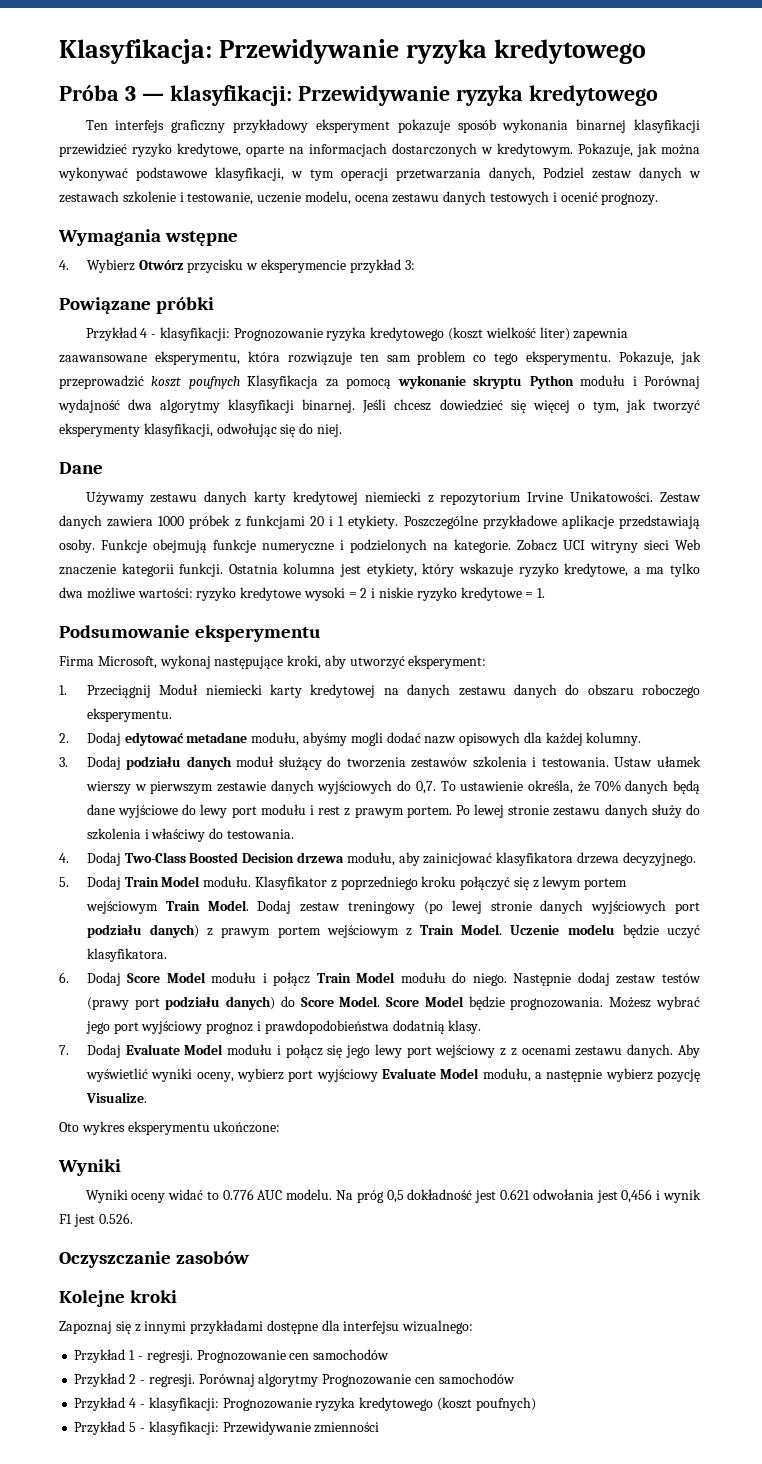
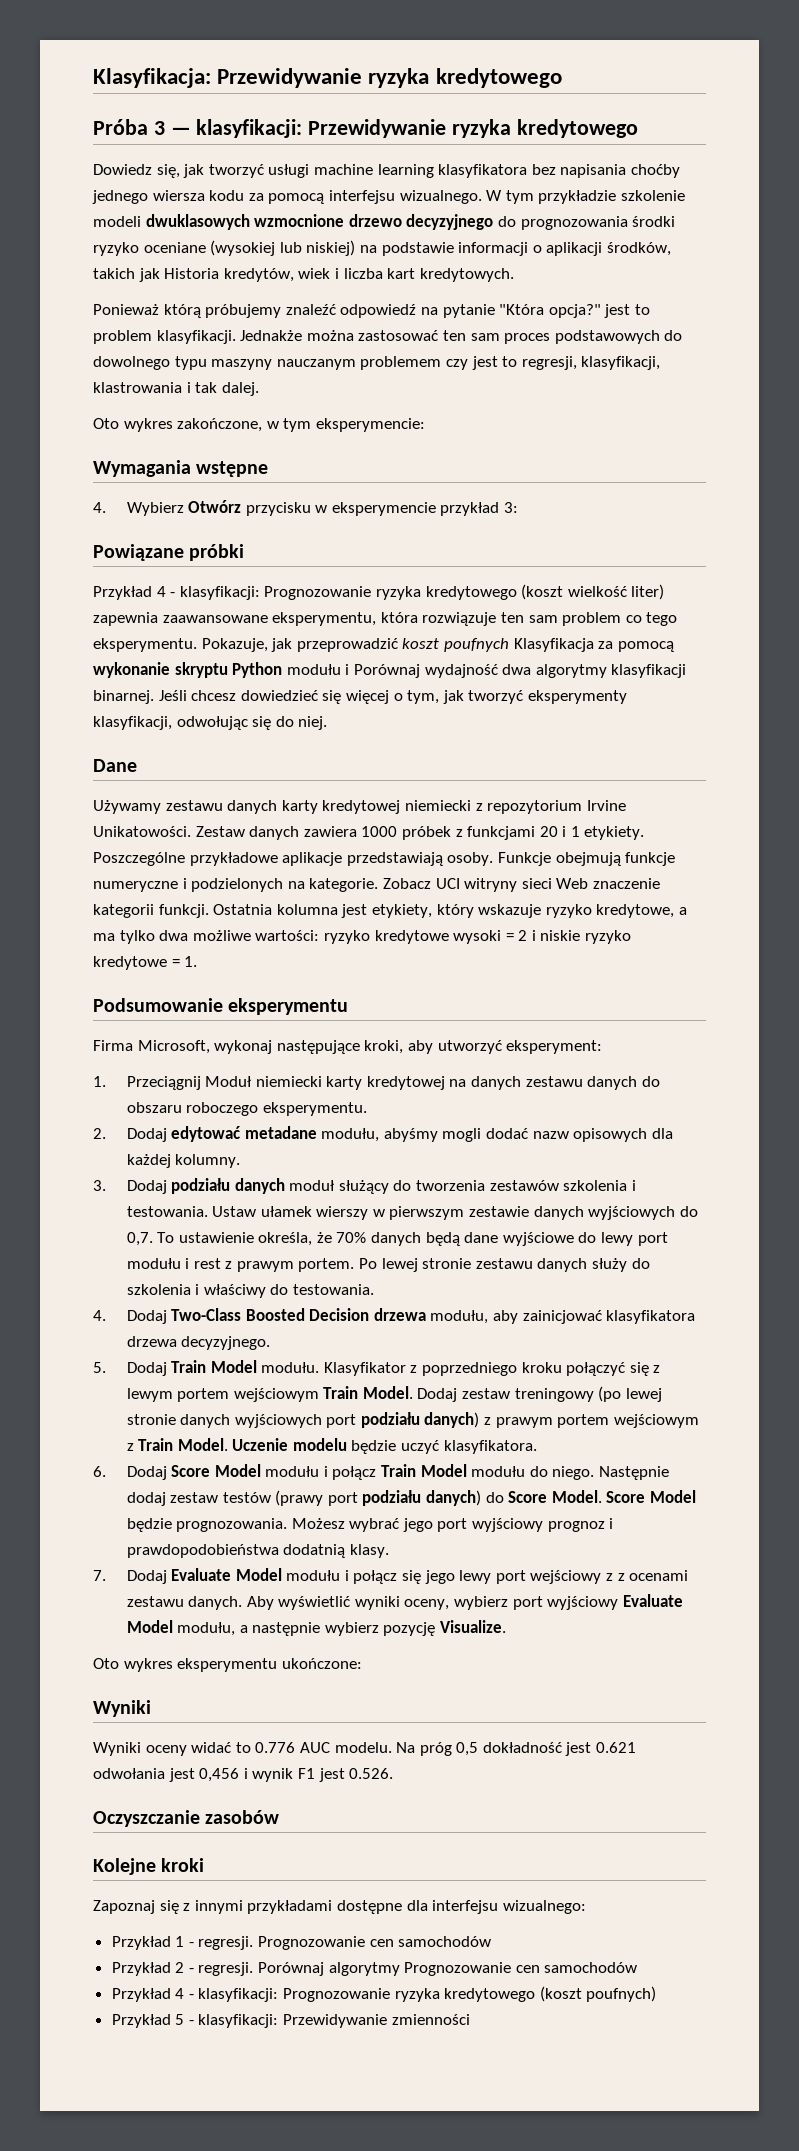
- Ten interfejs graficzny przykładowy eksperyment pokazuje sposób wykonania binarnej klasyfikacji przewidzieć ryzyko kredytowe, oparte na informacjach dostarczonych w kredytowym. Pokazuje, jak można wykonywać podstawowe klasyfikacji, w tym operacji przetwarzania danych, Podziel zestaw danych w zestawach szkolenie i testowanie, uczenie modelu, ocena zestawu danych testowych i ocenić prognozy.
+ Dowiedz się, jak tworzyć usługi machine learning klasyfikatora bez napisania choćby jednego wiersza kodu za pomocą interfejsu wizualnego. W tym przykładzie szkolenie modeli dwuklasowych wzmocnione drzewo decyzyjnego do prognozowania środki ryzyko oceniane (wysokiej lub niskiej) na podstawie informacji o aplikacji środków, takich jak Historia kredytów, wiek i liczba kart kredytowych.
+ Ponieważ którą próbujemy znaleźć odpowiedź na pytanie "Która opcja?" jest to problem klasyfikacji. Jednakże można zastosować ten sam proces podstawowych do dowolnego typu maszyny nauczanym problemem czy jest to regresji, klasyfikacji, klastrowania i tak dalej.
+ Oto wykres zakończone, w tym eksperymencie:

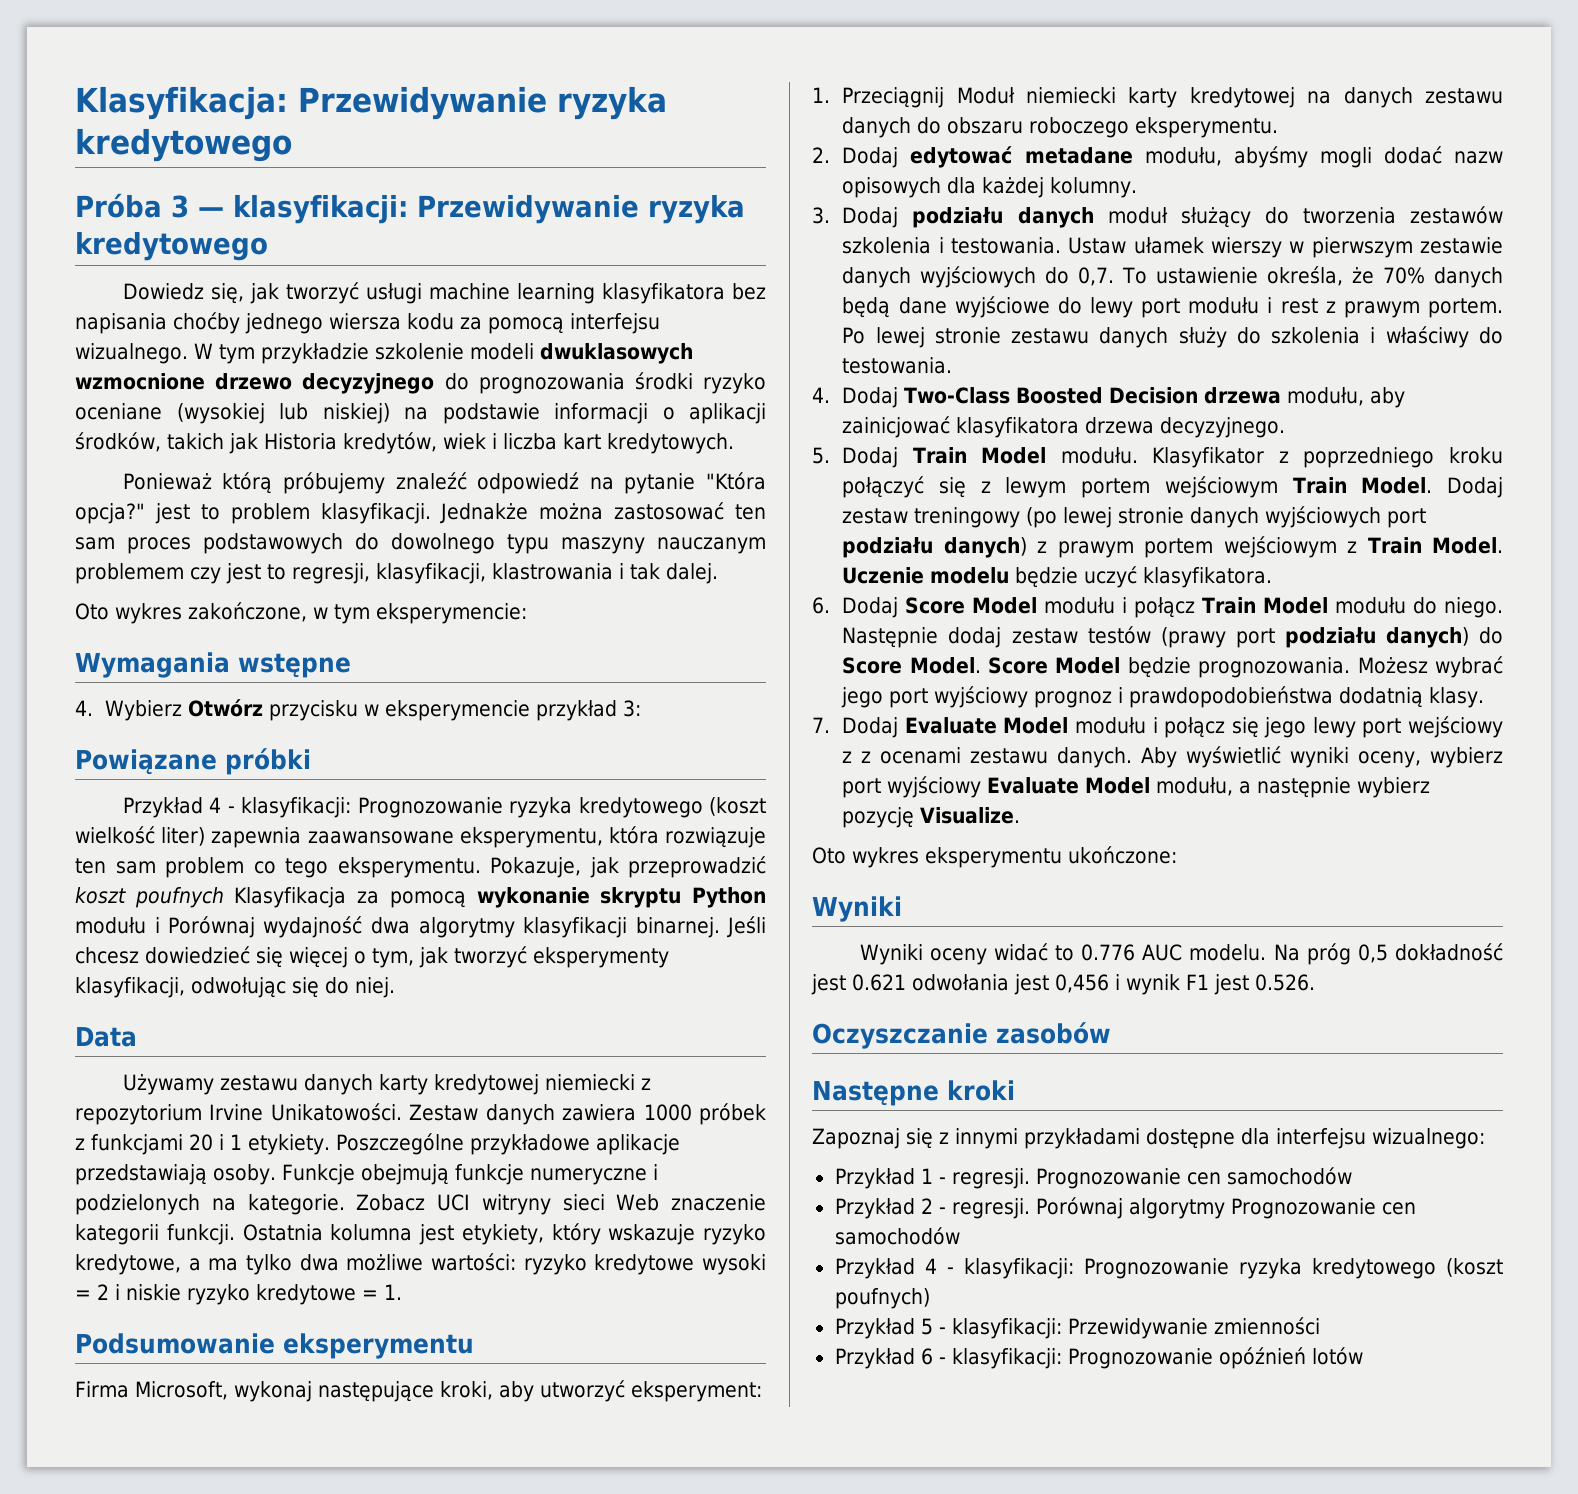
- Dane
+ Data
- Kolejne kroki
+ Następne kroki
+ Przykład 6 - klasyfikacji: Prognozowanie opóźnień lotów

